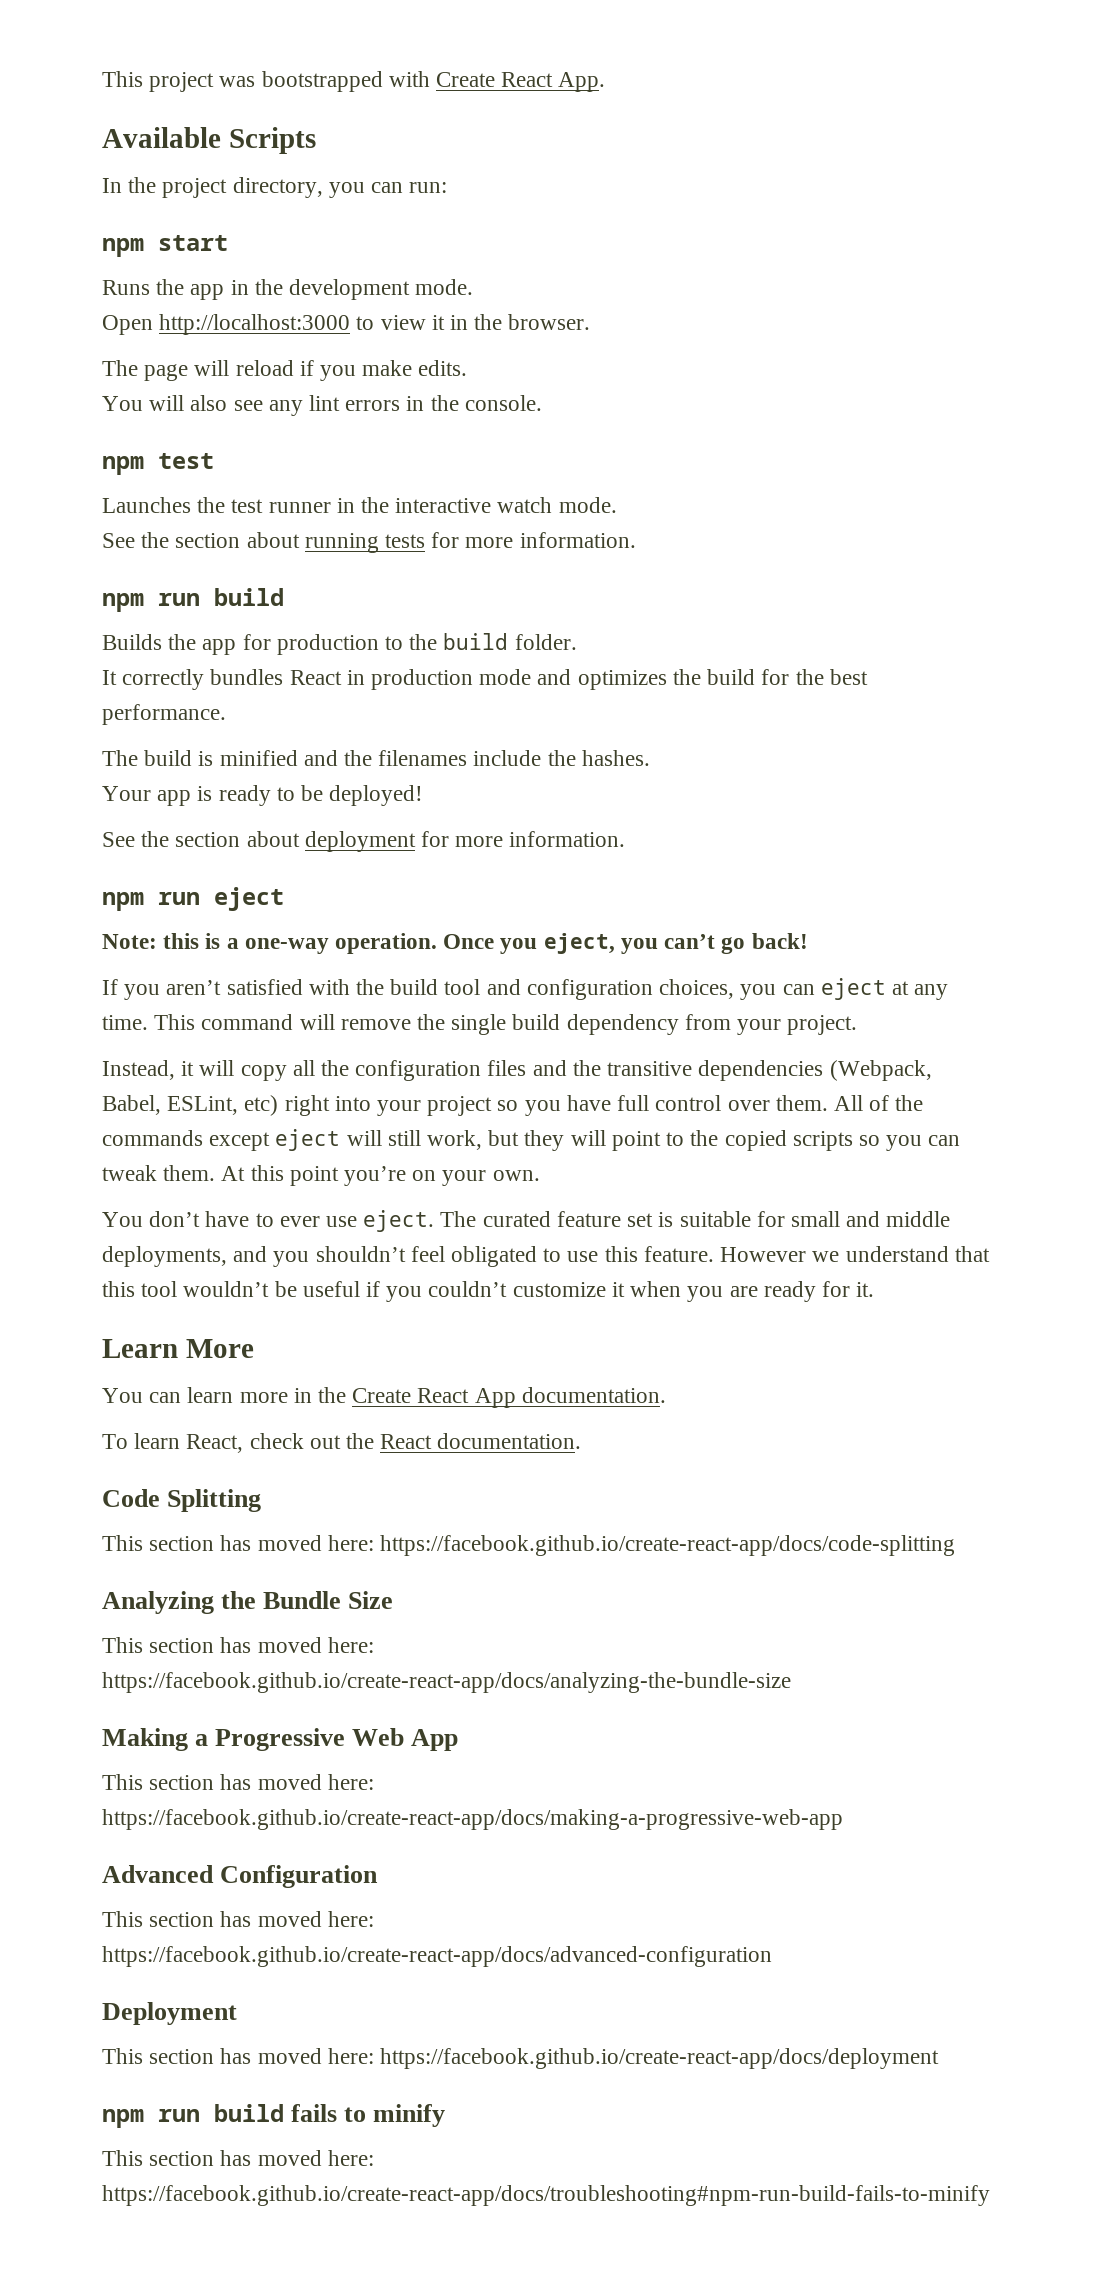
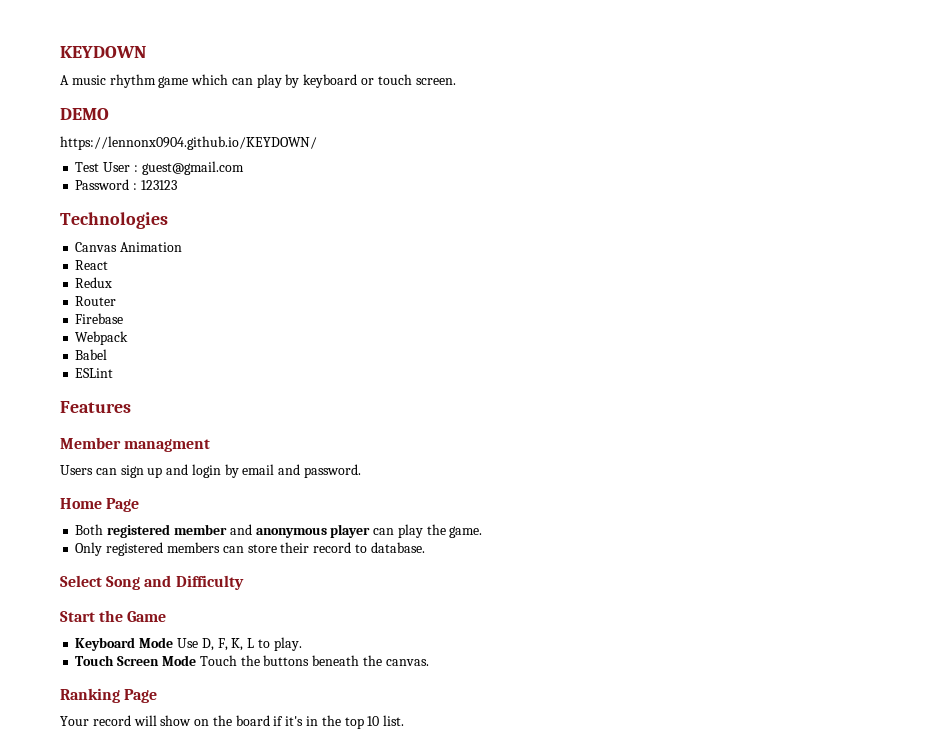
- This project was bootstrapped with Create React App.
- Available Scripts
- In the project directory, you can run:
- npm start
- Runs the app in the development mode.
- Open http://localhost:3000 to view it in the browser.
- The page will reload if you make edits.
- You will also see any lint errors in the console.
- npm test
- Launches the test runner in the interactive watch mode.
- See the section about running tests for more information.
- npm run build
- Builds the app for production to the build folder.
- It correctly bundles React in production mode and optimizes the build for the best performance.
- The build is minified and the filenames include the hashes.
- Your app is ready to be deployed!
- See the section about deployment for more information.
- npm run eject
- Note: this is a one-way operation. Once you eject, you can’t go back!
- If you aren’t satisfied with the build tool and configuration choices, you can eject at any time. This command will remove the single build dependency from your project.
- Instead, it will copy all the configuration files and the transitive dependencies (Webpack, Babel, ESLint, etc) right into your project so you have full control over them. All of the commands except eject will still work, but they will point to the copied scripts so you can tweak them. At this point you’re on your own.
- You don’t have to ever use eject. The curated feature set is suitable for small and middle deployments, and you shouldn’t feel obligated to use this feature. However we understand that this tool wouldn’t be useful if you couldn’t customize it when you are ready for it.
- Learn More
- You can learn more in the Create React App documentation.
- To learn React, check out the React documentation.
- Code Splitting
- This section has moved here: https://facebook.github.io/create-react-app/docs/code-splitting
- Analyzing the Bundle Size
- This section has moved here: https://facebook.github.io/create-react-app/docs/analyzing-the-bundle-size
- Making a Progressive Web App
- This section has moved here: https://facebook.github.io/create-react-app/docs/making-a-progressive-web-app
- Advanced Configuration
- This section has moved here: https://facebook.github.io/create-react-app/docs/advanced-configuration
- Deployment
- This section has moved here: https://facebook.github.io/create-react-app/docs/deployment
- npm run build fails to minify
- This section has moved here: https://facebook.github.io/create-react-app/docs/troubleshooting#npm-run-build-fails-to-minify
+ KEYDOWN
+ A music rhythm game which can play by keyboard or touch screen.
+ DEMO
+ https://lennonx0904.github.io/KEYDOWN/
+ Test User : guest@gmail.com
+ Password : 123123
+ Technologies
+ Canvas Animation
+ React
+ Redux
+ Router
+ Firebase
+ Webpack
+ Babel
+ ESLint
+ Features
+ Member managment
+ Users can sign up and login by email and password.
+ Home Page
+ Both registered member and anonymous player can play the game.
+ Only registered members can store their record to database.
+ Select Song and Difficulty
+ Start the Game
+ Keyboard Mode Use D, F, K, L to play.
+ Touch Screen Mode Touch the buttons beneath the canvas.
+ Ranking Page
+ Your record will show on the board if it's in the top 10 list.

